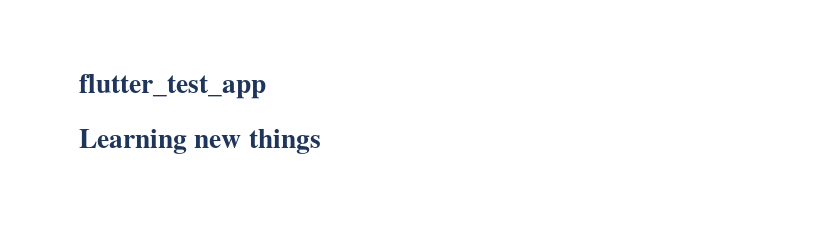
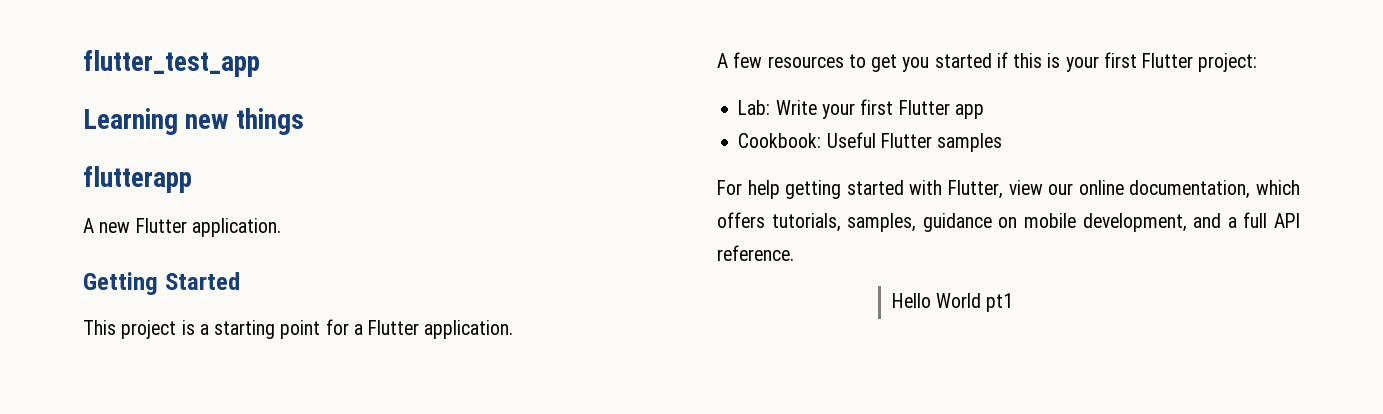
+ flutterapp
+ A new Flutter application.
+ Getting Started
+ This project is a starting point for a Flutter application.
+ A few resources to get you started if this is your first Flutter project:
+ Lab: Write your first Flutter app
+ Cookbook: Useful Flutter samples
+ For help getting started with Flutter, view our online documentation, which offers tutorials, samples, guidance on mobile development, and a full API reference.
+ Hello World pt1

